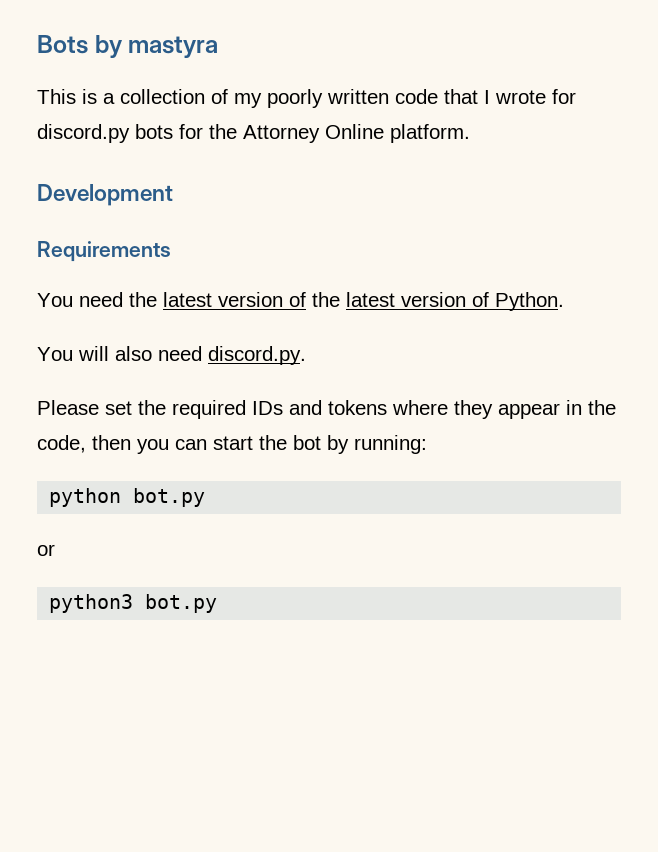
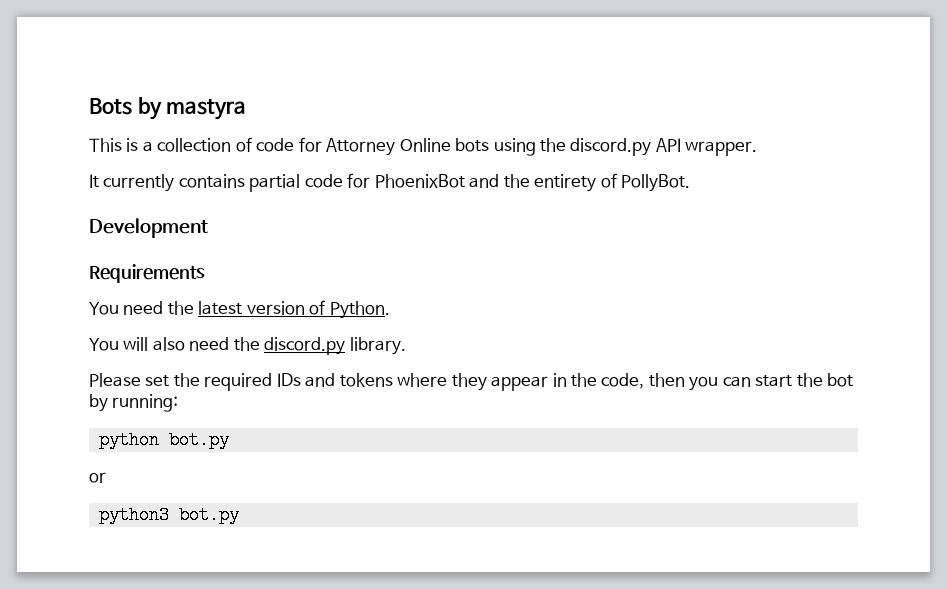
- This is a collection of my poorly written code that I wrote for discord.py bots for the Attorney Online platform.
+ This is a collection of code for Attorney Online bots using the discord.py API wrapper.
+ It currently contains partial code for PhoenixBot and the entirety of PollyBot.
- You need the latest version of the latest version of Python.
+ You need the latest version of Python.
- You will also need discord.py.
+ You will also need the discord.py library.

